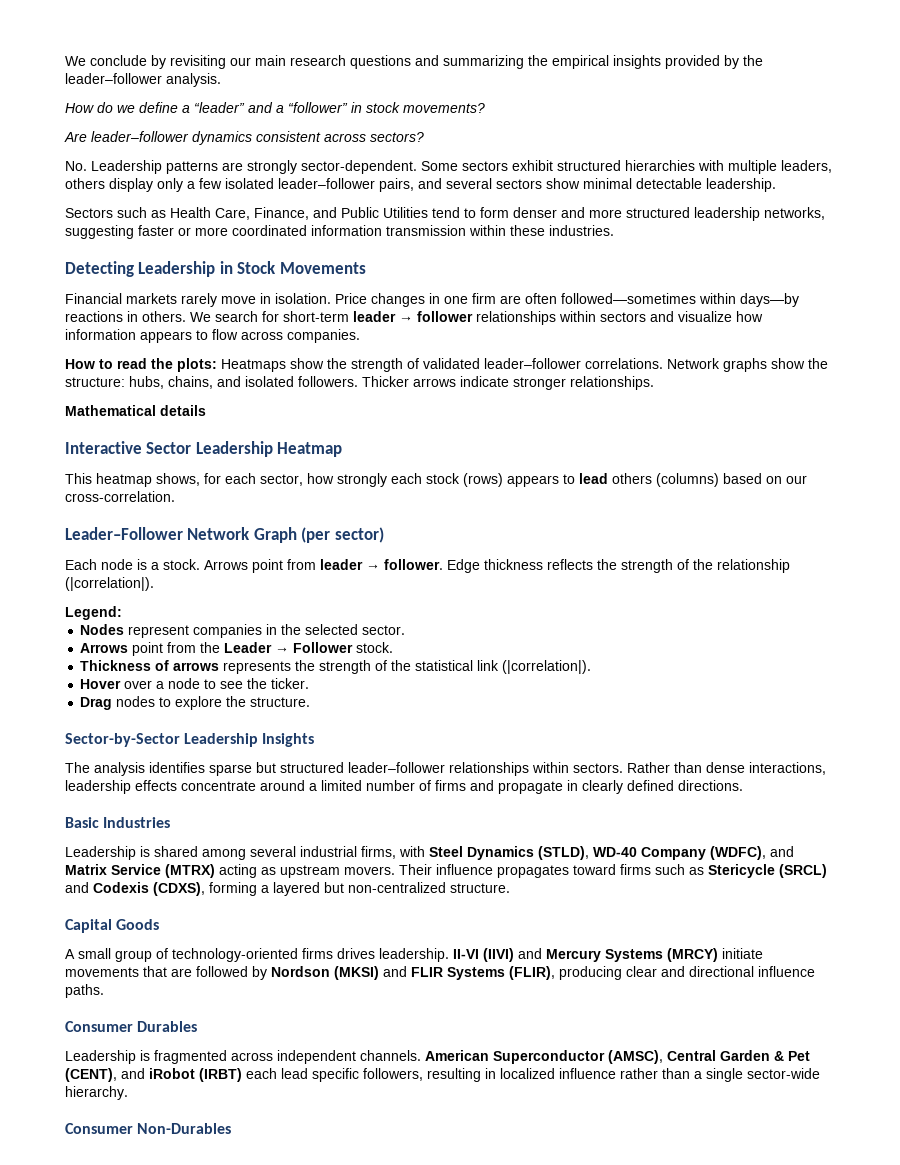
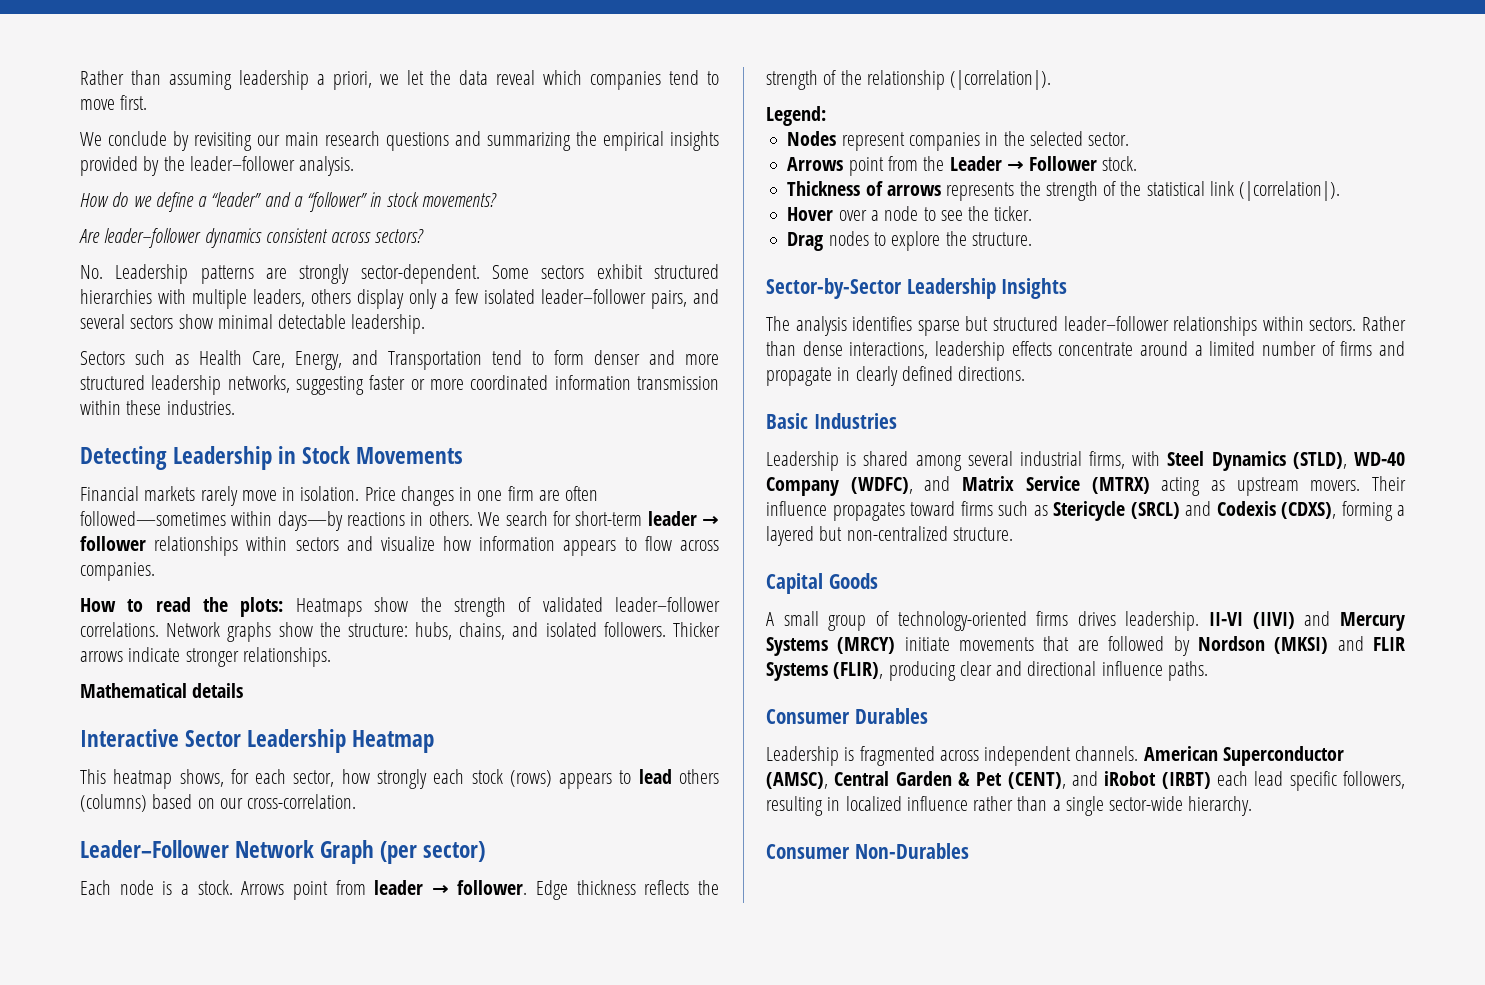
+ Rather than assuming leadership a priori, we let the data reveal which companies tend to move first.
- Sectors such as Health Care, Finance, and Public Utilities tend to form denser and more structured leadership networks, suggesting faster or more coordinated information transmission within these industries.
+ Sectors such as Health Care, Energy, and Transportation tend to form denser and more structured leadership networks, suggesting faster or more coordinated information transmission within these industries.

